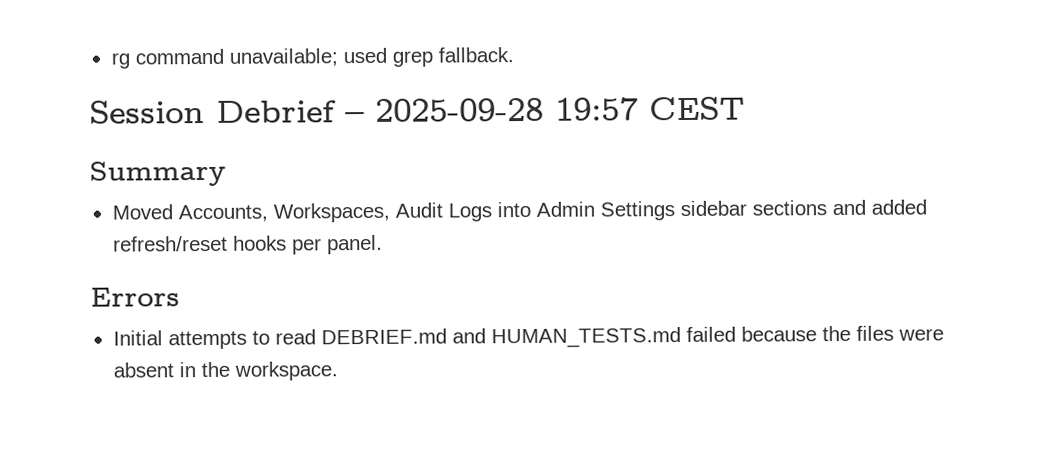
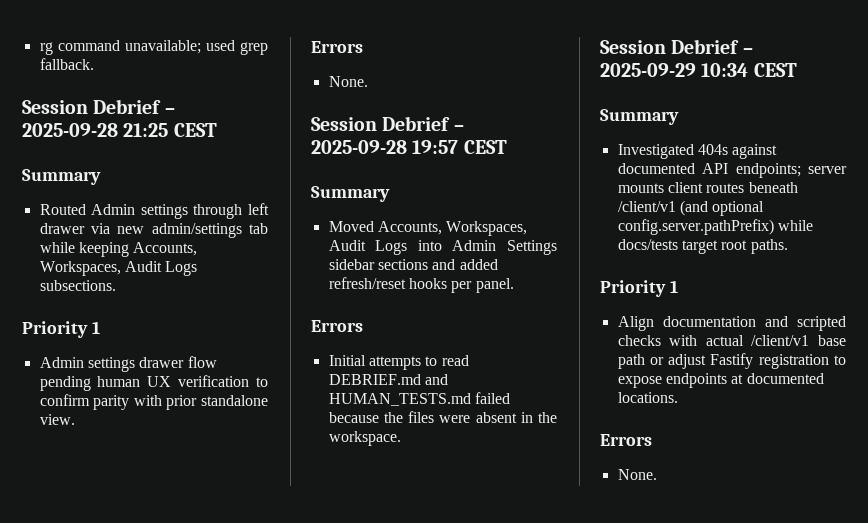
+ Session Debrief – 2025-09-28 21:25 CEST
+ Summary
+ Routed Admin settings through left drawer via new admin/settings tab while keeping Accounts, Workspaces, Audit Logs subsections.
+ Priority 1
+ Admin settings drawer flow pending human UX verification to confirm parity with prior standalone view.
+ Errors
+ None.
+ Session Debrief – 2025-09-29 10:34 CEST
+ Summary
+ Investigated 404s against documented API endpoints; server mounts client routes beneath /client/v1 (and optional config.server.pathPrefix) while docs/tests target root paths.
+ Priority 1
+ Align documentation and scripted checks with actual /client/v1 base path or adjust Fastify registration to expose endpoints at documented locations.
+ Errors
+ None.

